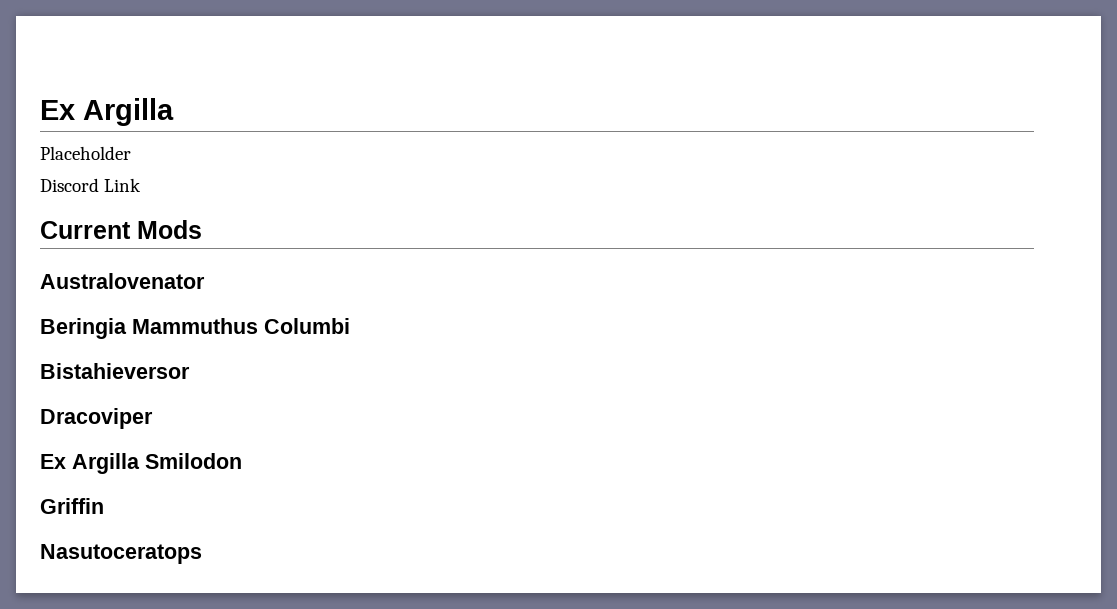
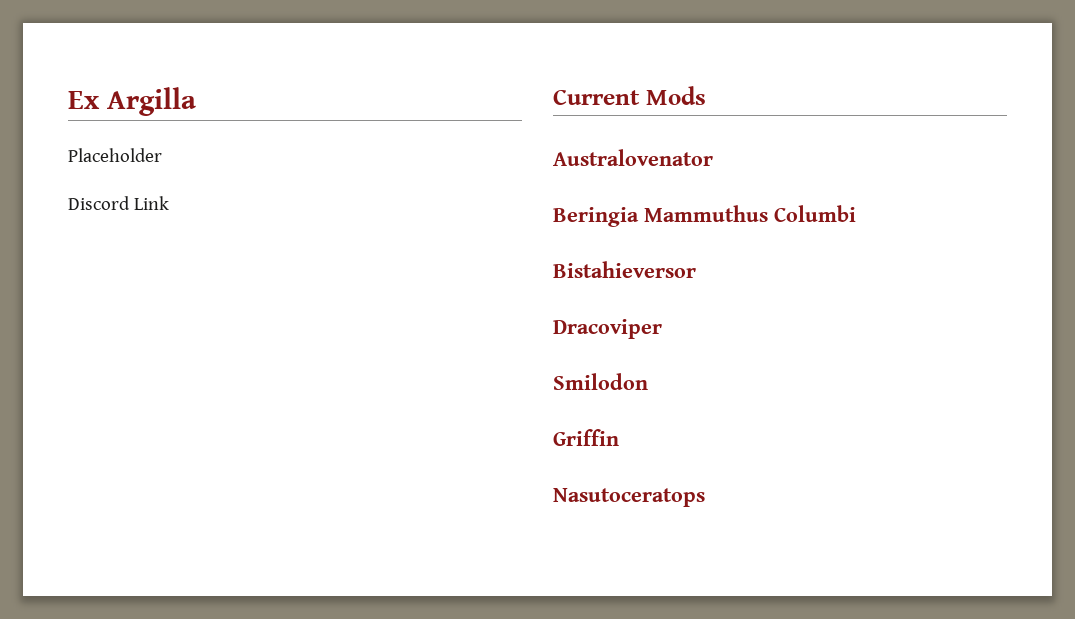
- Ex Argilla Smilodon
+ Smilodon

